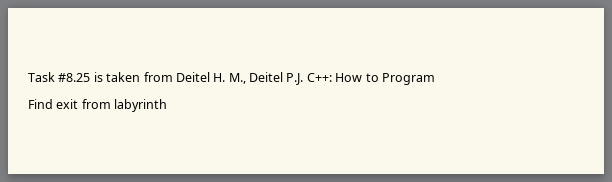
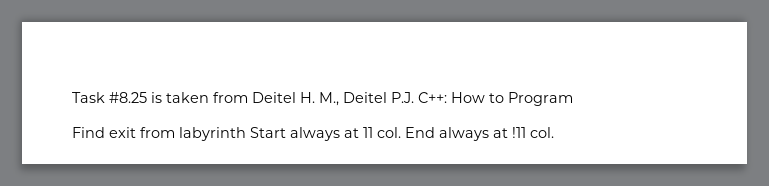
- Find exit from labyrinth
+ Find exit from labyrinth Start always at 11 col. End always at !11 col.

